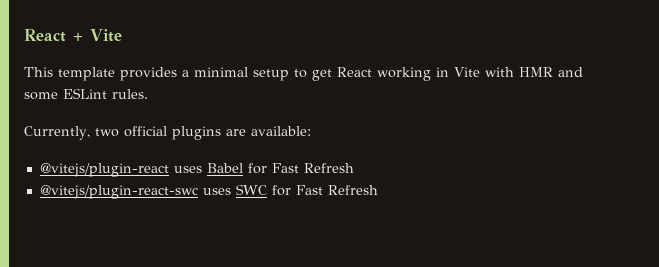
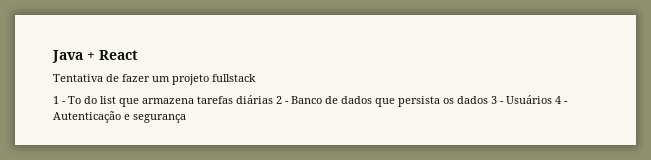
- React + Vite
- This template provides a minimal setup to get React working in Vite with HMR and some ESLint rules.
- Currently, two official plugins are available:
- @vitejs/plugin-react uses Babel for Fast Refresh
- @vitejs/plugin-react-swc uses SWC for Fast Refresh
+ Java + React
+ Tentativa de fazer um projeto fullstack
+ 1 - To do list que armazena tarefas diárias 2 - Banco de dados que persista os dados 3 - Usuários 4 - Autenticação e segurança

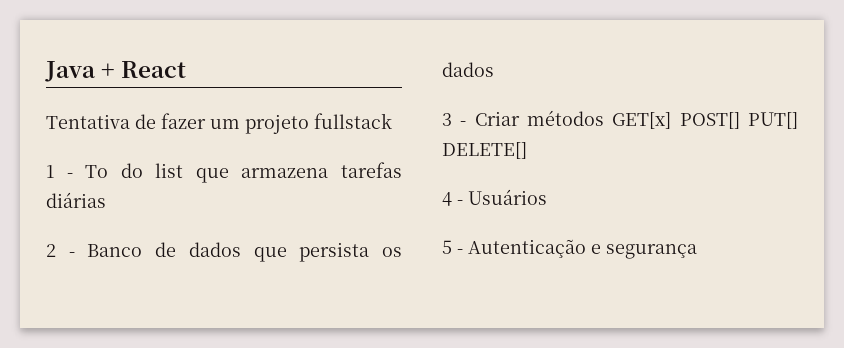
- 1 - To do list que armazena tarefas diárias 2 - Banco de dados que persista os dados 3 - Usuários 4 - Autenticação e segurança
+ 1 - To do list que armazena tarefas diárias
+ 2 - Banco de dados que persista os dados
+ 3 - Criar métodos GET[x] POST[] PUT[] DELETE[]
+ 4 - Usuários
+ 5 - Autenticação e segurança

